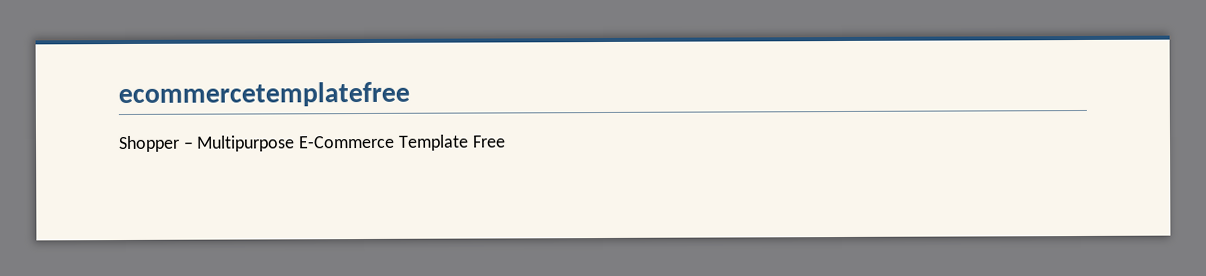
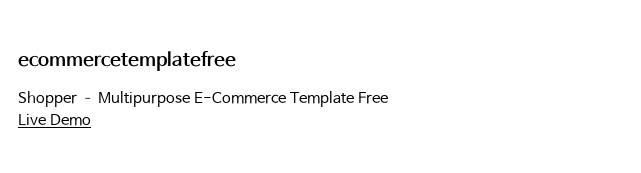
+ Live Demo

